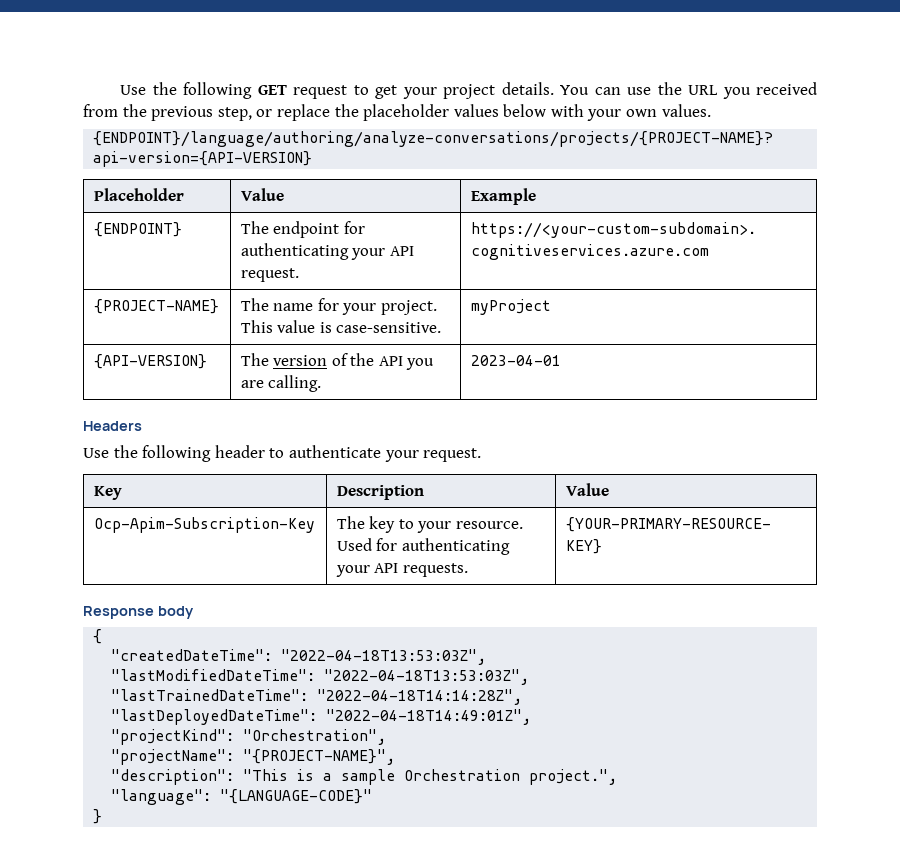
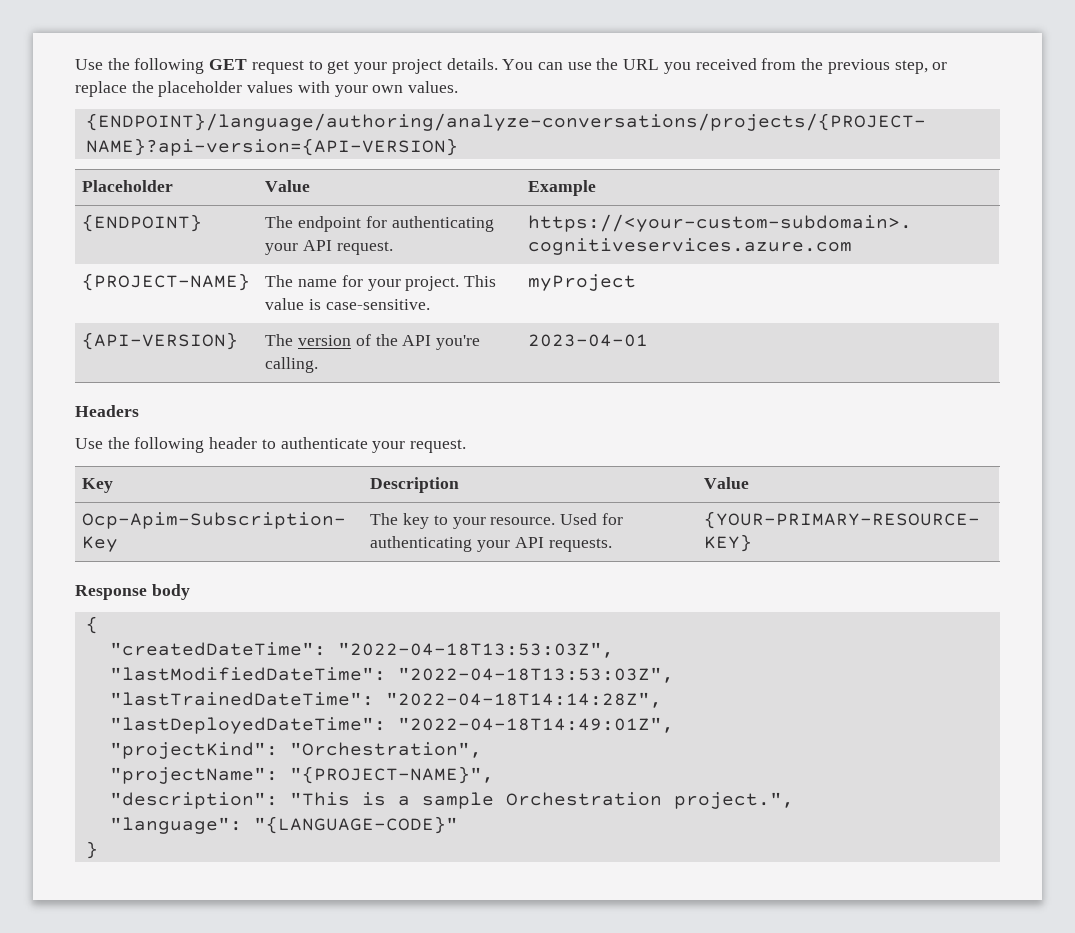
- You can use the URL you received from the previous step, or replace the placeholder values below with your own values.
+ You can use the URL you received from the previous step, or replace the placeholder values with your own values.
- {API-VERSION} | The version of the API you are calling. | 2023-04-01
+ {API-VERSION} | The version of the API you're calling. | 2023-04-01

